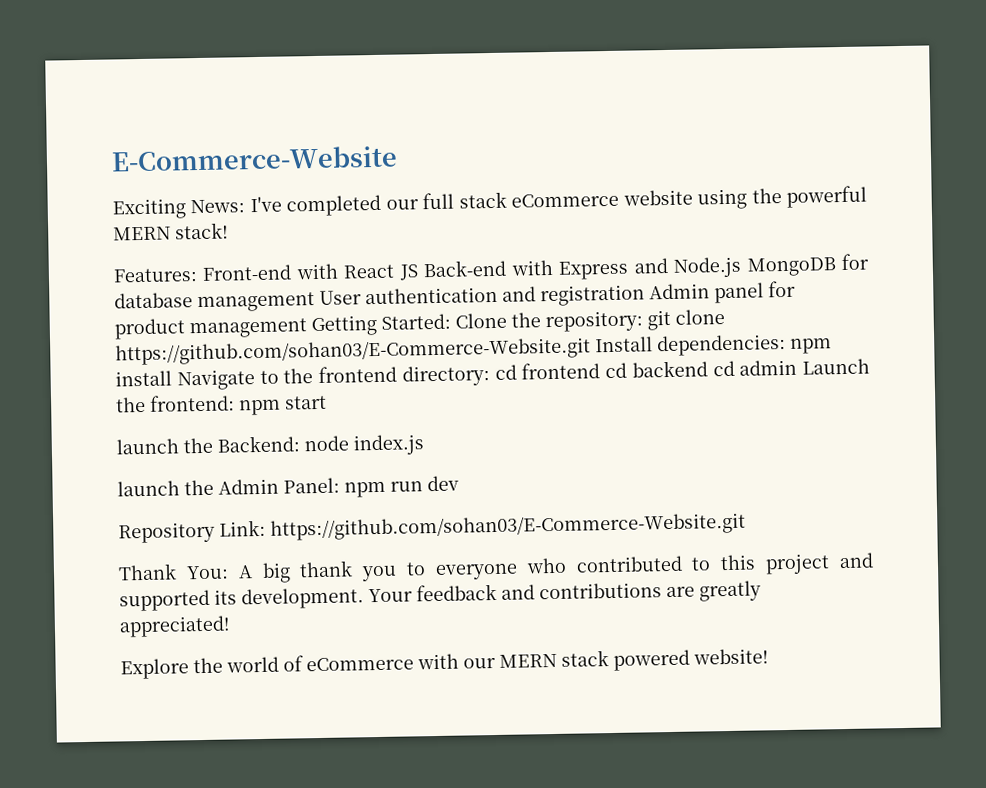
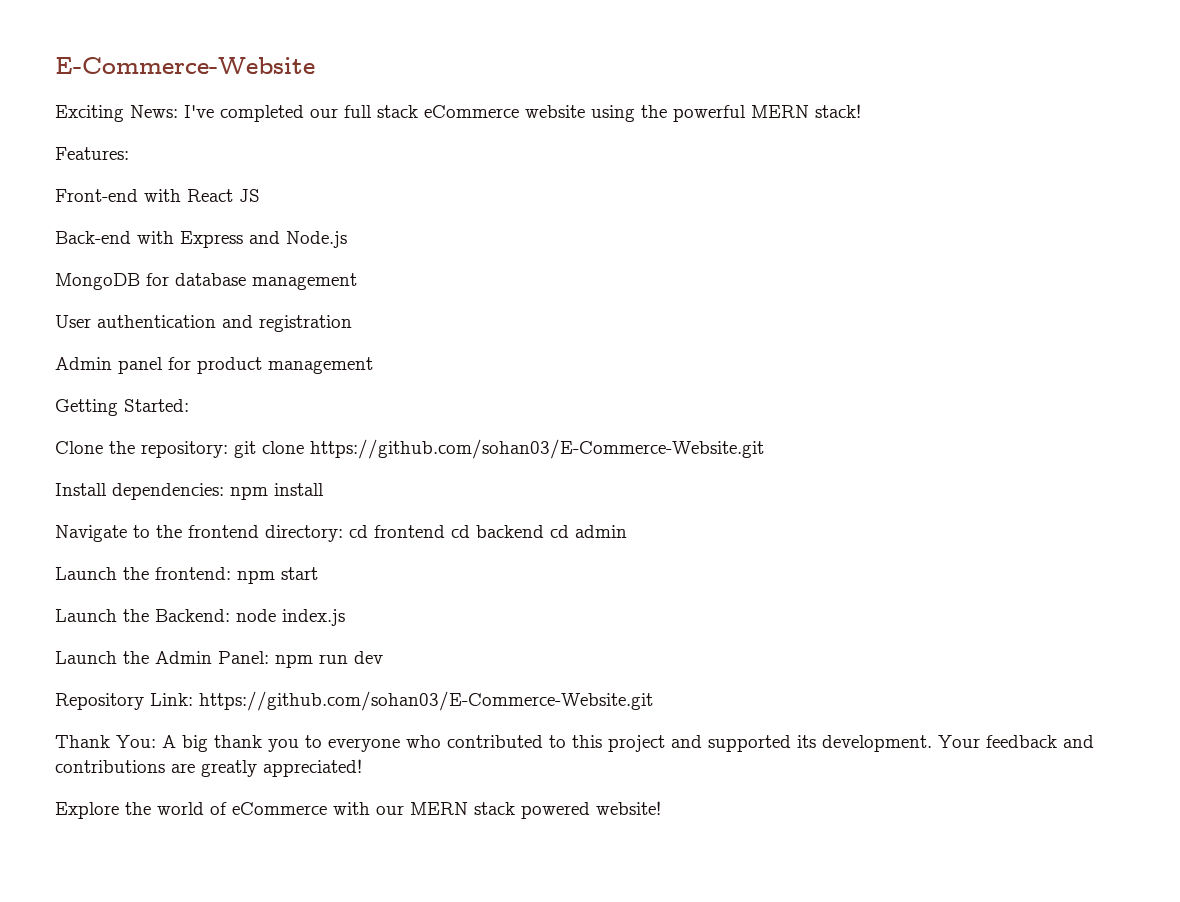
- Features: Front-end with React JS Back-end with Express and Node.js MongoDB for database management User authentication and registration Admin panel for product management Getting Started: Clone the repository: git clone https://github.com/sohan03/E-Commerce-Website.git Install dependencies: npm install Navigate to the frontend directory: cd frontend cd backend cd admin Launch the frontend: npm start
+ Features:
+ Front-end with React JS
+ Back-end with Express and Node.js
+ MongoDB for database management
+ User authentication and registration
+ Admin panel for product management
+ Getting Started:
+ Clone the repository: git clone https://github.com/sohan03/E-Commerce-Website.git
+ Install dependencies: npm install
+ Navigate to the frontend directory: cd frontend cd backend cd admin
+ Launch the frontend: npm start
- launch the Backend: node index.js
+ Launch the Backend: node index.js
- launch the Admin Panel: npm run dev
+ Launch the Admin Panel: npm run dev

